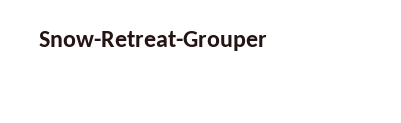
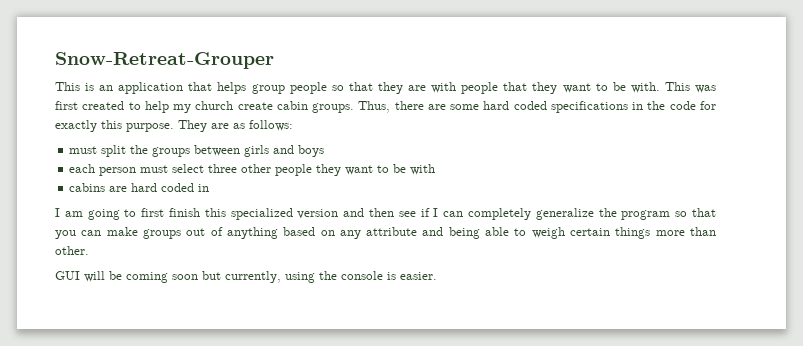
+ This is an application that helps group people so that they are with people that they want to be with. This was first created to help my church create cabin groups. Thus, there are some hard coded specifications in the code for exactly this purpose. They are as follows:
+ must split the groups between girls and boys
+ each person must select three other people they want to be with
+ cabins are hard coded in
+ I am going to first finish this specialized version and then see if I can completely generalize the program so that you can make groups out of anything based on any attribute and being able to weigh certain things more than other.
+ GUI will be coming soon but currently, using the console is easier.

